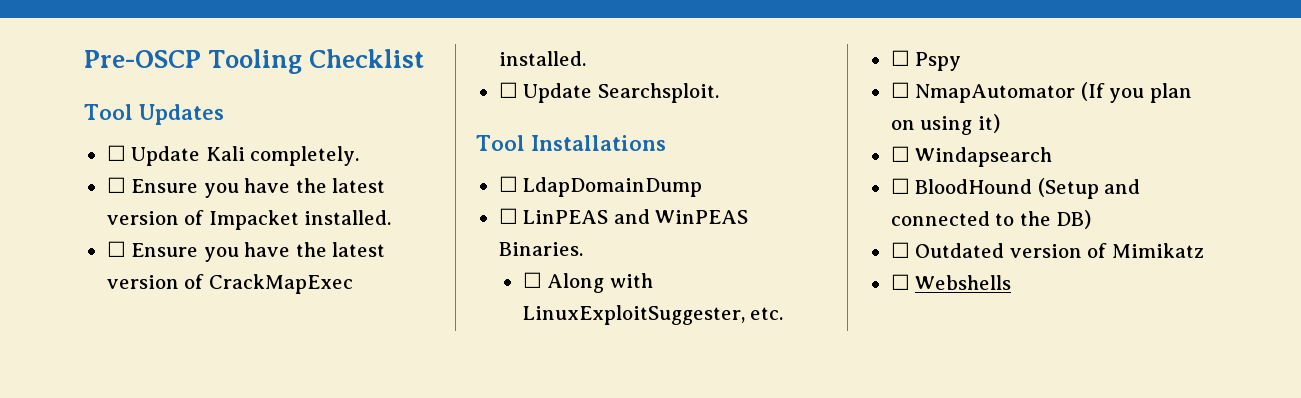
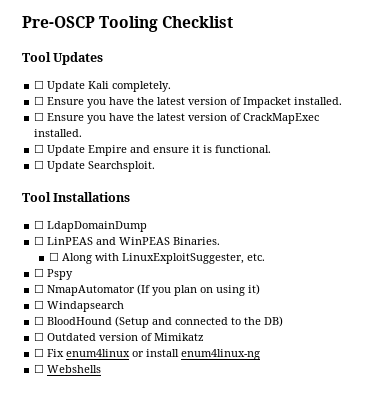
+ ☐ Update Empire and ensure it is functional.
+ ☐ Fix enum4linux or install enum4linux-ng

